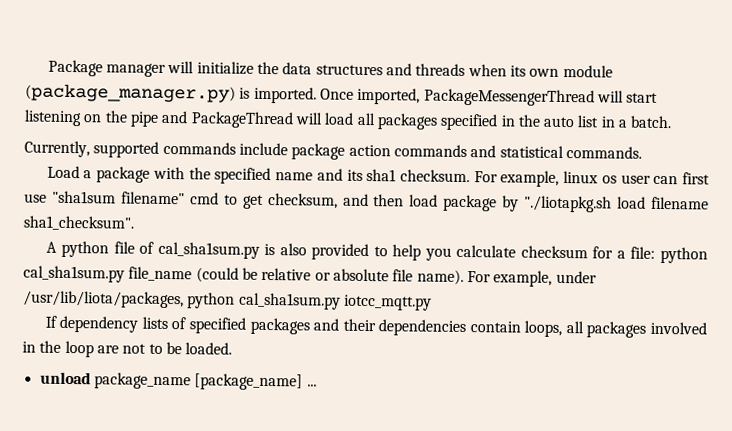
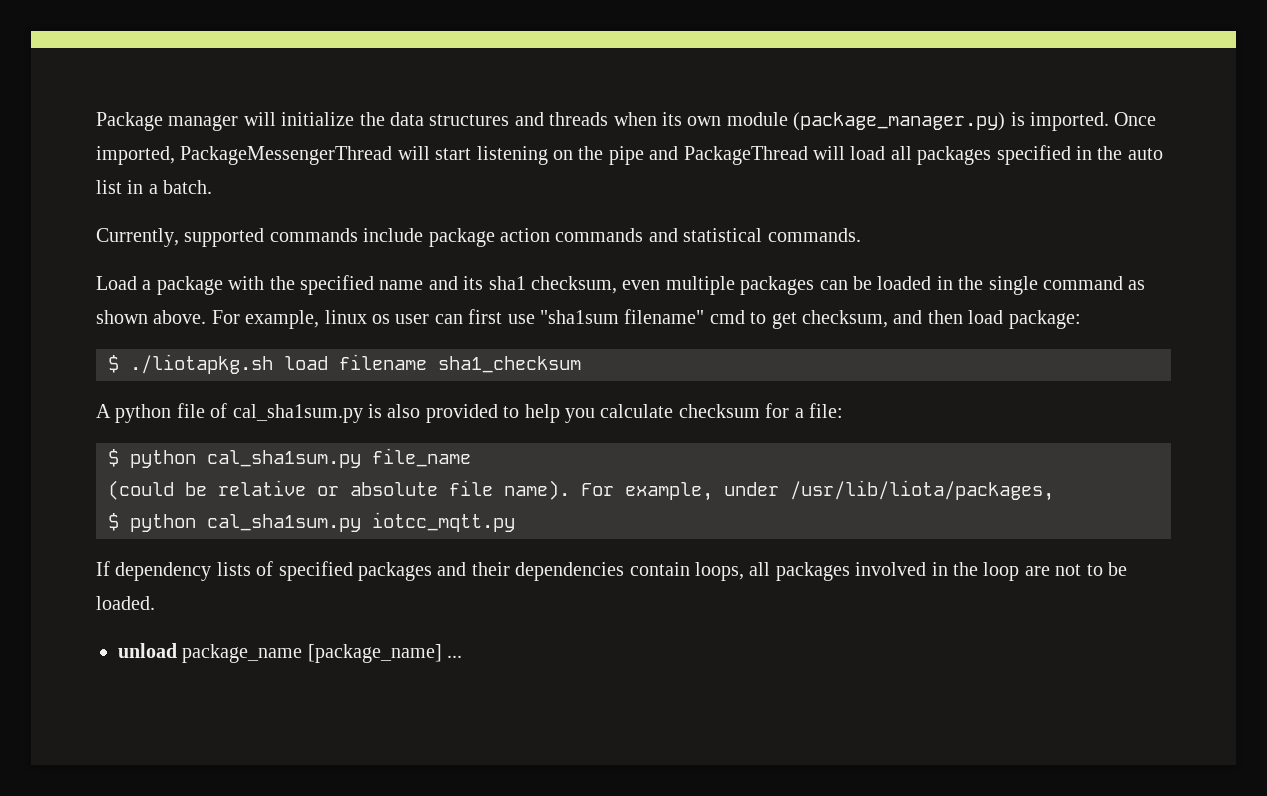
- Load a package with the specified name and its sha1 checksum.
+ Load a package with the specified name and its sha1 checksum, even multiple packages can be loaded in the single command as shown above.
- For example, linux os user can first use "sha1sum filename" cmd to get checksum, and then load package by "./liotapkg.sh load filename sha1_checksum".
+ For example, linux os user can first use "sha1sum filename" cmd to get checksum, and then load package:
+ $ ./liotapkg.sh load filename sha1_checksum
- A python file of cal_sha1sum.py is also provided to help you calculate checksum for a file: python cal_sha1sum.py file_name (could be relative or absolute file name).
+ A python file of cal_sha1sum.py is also provided to help you calculate checksum for a file:
+ $ python cal_sha1sum.py file_name
+ (could be relative or absolute file name).
- For example, under /usr/lib/liota/packages, python cal_sha1sum.py iotcc_mqtt.py
+ For example, under /usr/lib/liota/packages,
+ $ python cal_sha1sum.py iotcc_mqtt.py

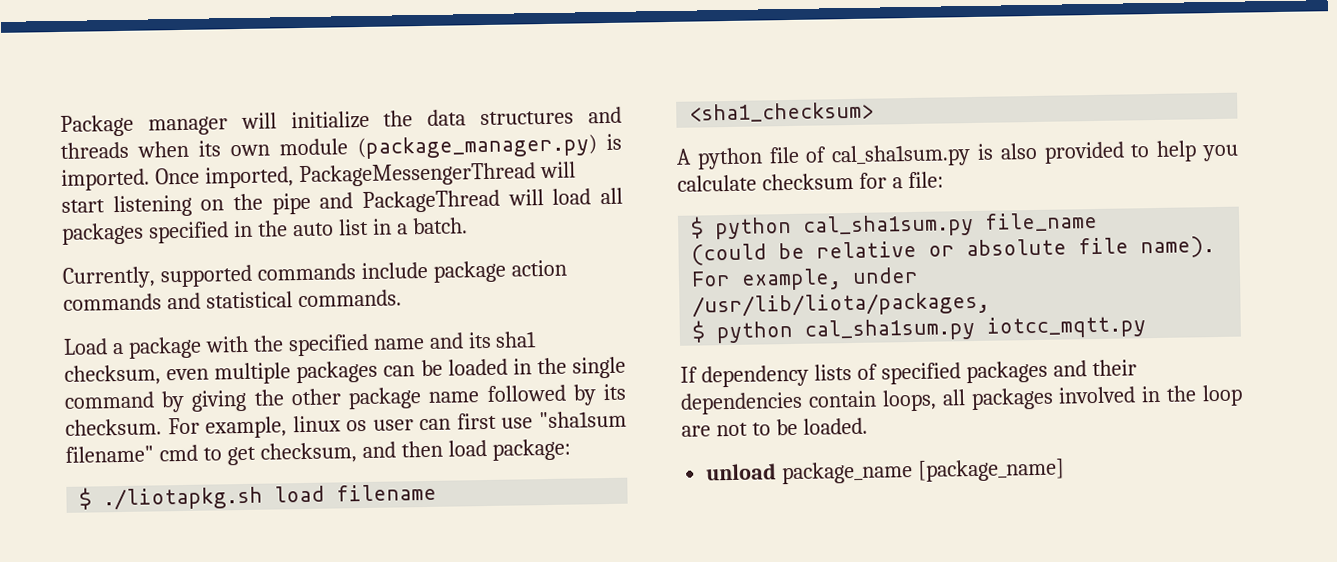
- Load a package with the specified name and its sha1 checksum, even multiple packages can be loaded in the single command as shown above.
+ Load a package with the specified name and its sha1 checksum, even multiple packages can be loaded in the single command by giving the other package name followed by its checksum.
- $ ./liotapkg.sh load filename sha1_checksum
+ $ ./liotapkg.sh load filename <sha1_checksum>
- unload package_name [package_name] ...
+ unload package_name [package_name]

